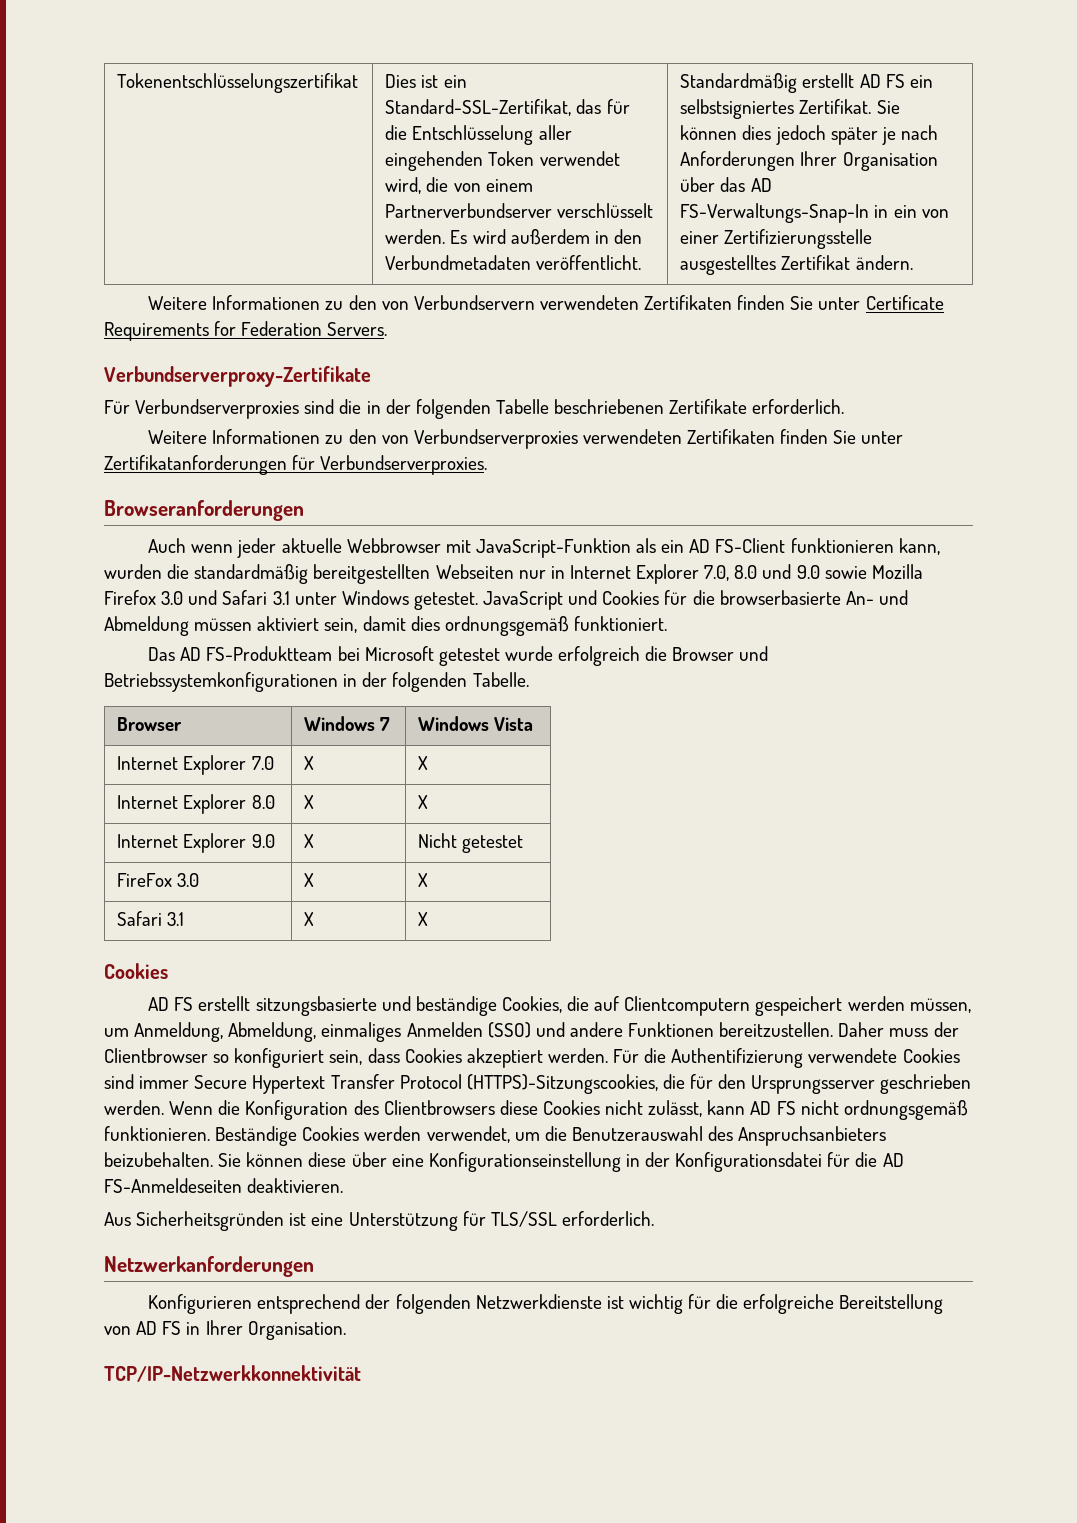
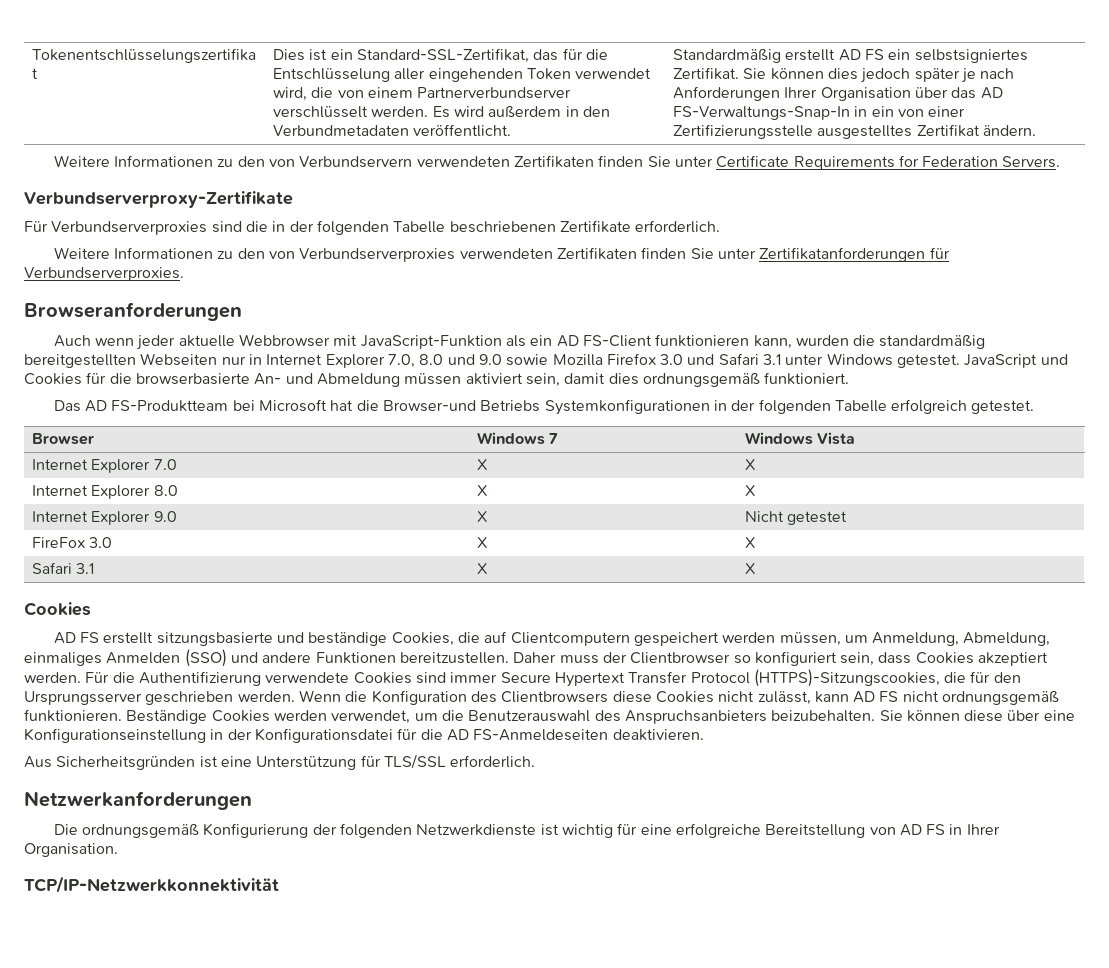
- Das AD FS-Produktteam bei Microsoft getestet wurde erfolgreich die Browser und Betriebssystemkonfigurationen in der folgenden Tabelle.
+ Das AD FS-Produktteam bei Microsoft hat die Browser-und Betriebs Systemkonfigurationen in der folgenden Tabelle erfolgreich getestet.
- Konfigurieren entsprechend der folgenden Netzwerkdienste ist wichtig für die erfolgreiche Bereitstellung von AD FS in Ihrer Organisation.
+ Die ordnungsgemäß Konfigurierung der folgenden Netzwerkdienste ist wichtig für eine erfolgreiche Bereitstellung von AD FS in Ihrer Organisation.

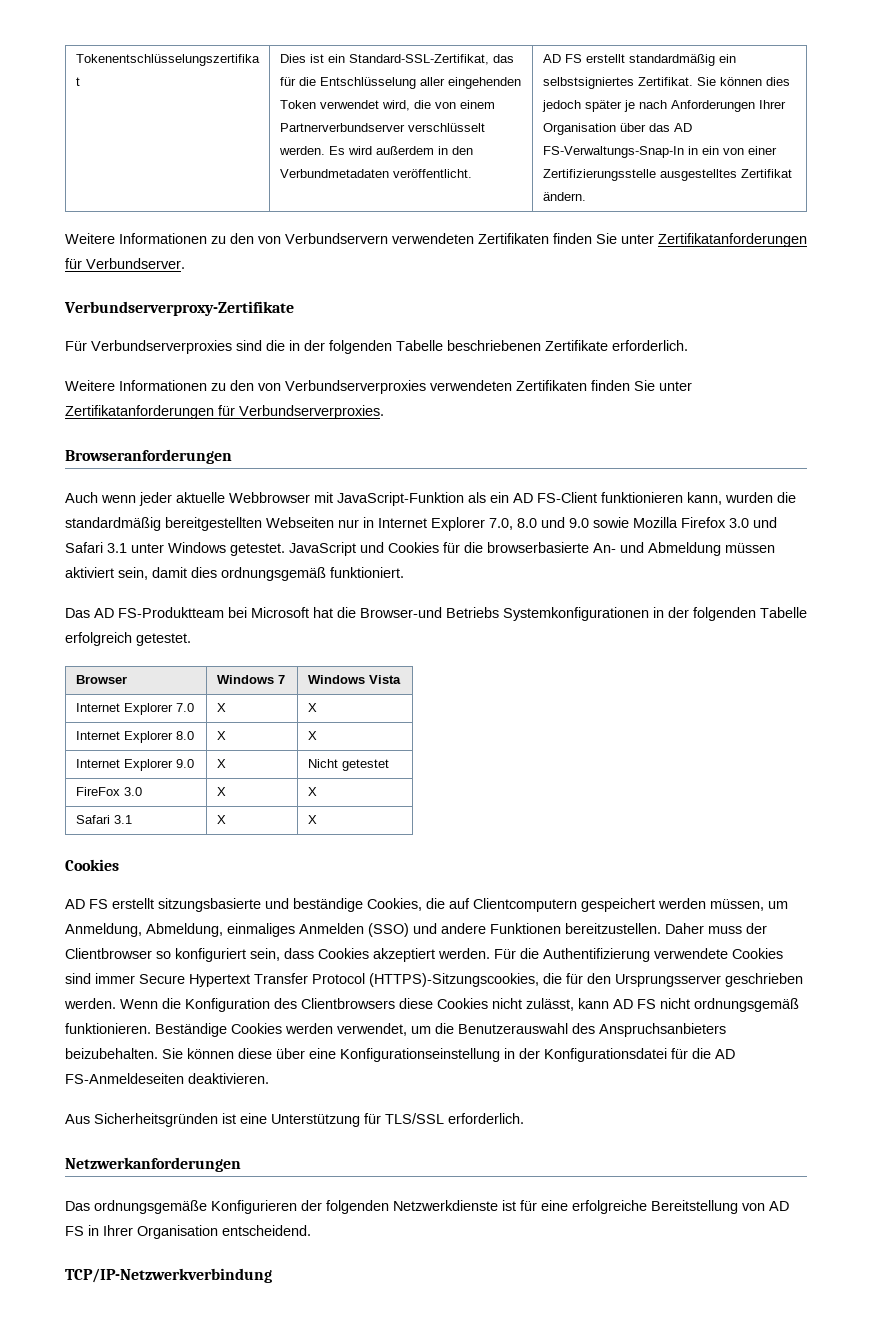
- Standardmäßig erstellt AD FS ein selbstsigniertes Zertifikat.
+ AD FS erstellt standardmäßig ein selbstsigniertes Zertifikat.
- Weitere Informationen zu den von Verbundservern verwendeten Zertifikaten finden Sie unter Certificate Requirements for Federation Servers.
+ Weitere Informationen zu den von Verbundservern verwendeten Zertifikaten finden Sie unter Zertifikatanforderungen für Verbundserver.
- Die ordnungsgemäß Konfigurierung der folgenden Netzwerkdienste ist wichtig für eine erfolgreiche Bereitstellung von AD FS in Ihrer Organisation.
- TCP/IP-Netzwerkkonnektivität
+ Das ordnungsgemäße Konfigurieren der folgenden Netzwerkdienste ist für eine erfolgreiche Bereitstellung von AD FS in Ihrer Organisation entscheidend.
+ TCP/IP-Netzwerkverbindung

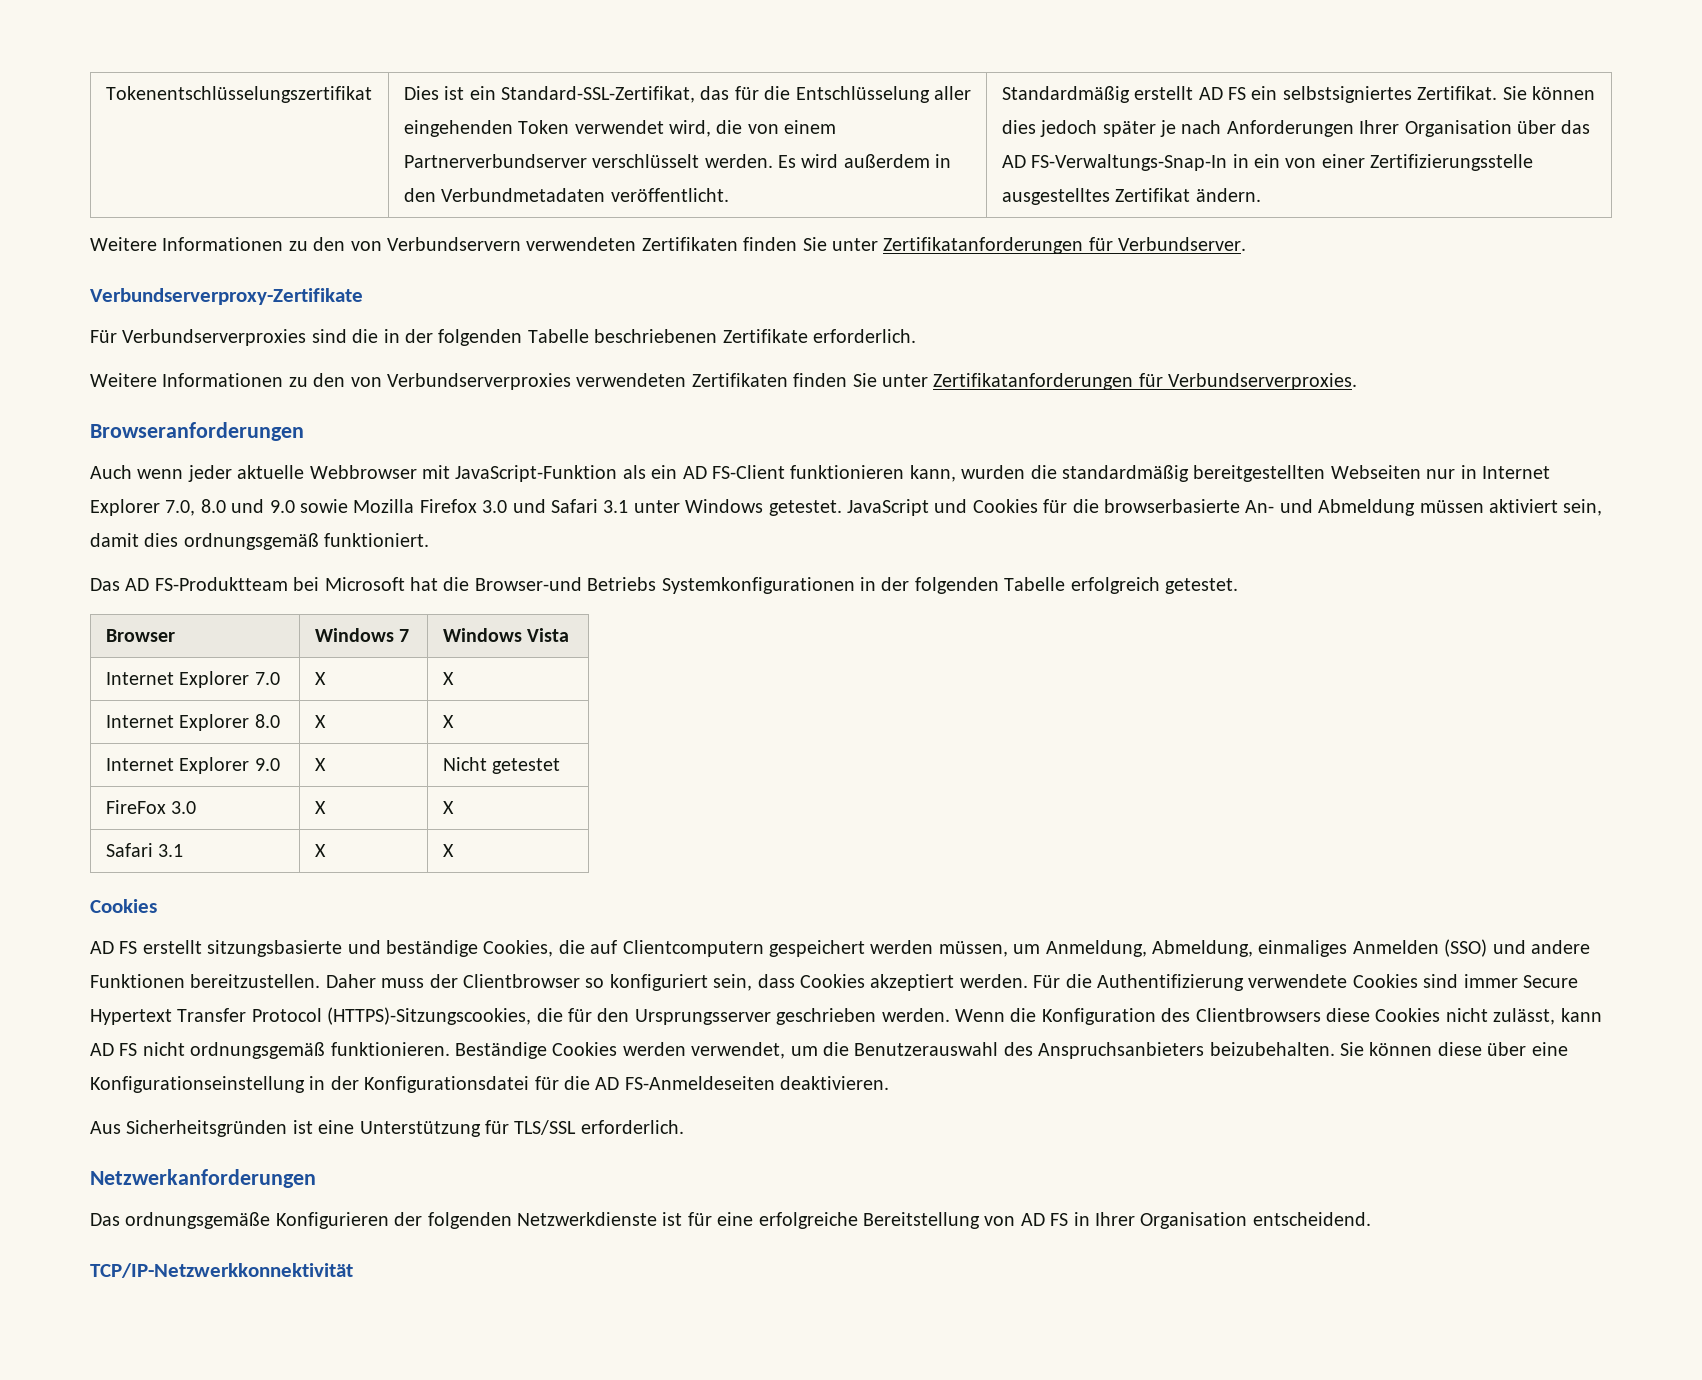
- AD FS erstellt standardmäßig ein selbstsigniertes Zertifikat.
+ Standardmäßig erstellt AD FS ein selbstsigniertes Zertifikat.
- TCP/IP-Netzwerkverbindung
+ TCP/IP-Netzwerkkonnektivität

